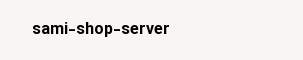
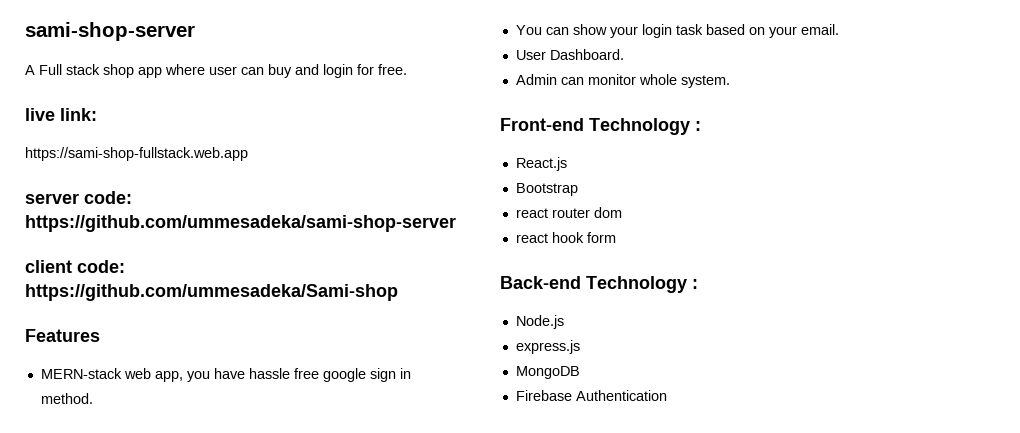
+ A Full stack shop app where user can buy and login for free.
+ live link:
+ https://sami-shop-fullstack.web.app
+ server code: https://github.com/ummesadeka/sami-shop-server
+ client code: https://github.com/ummesadeka/Sami-shop
+ Features
+ MERN-stack web app, you have hassle free google sign in method.
+ You can show your login task based on your email.
+ User Dashboard.
+ Admin can monitor whole system.
+ Front-end Technology :
+ React.js
+ Bootstrap
+ react router dom
+ react hook form
+ Back-end Technology :
+ Node.js
+ express.js
+ MongoDB
+ Firebase Authentication

